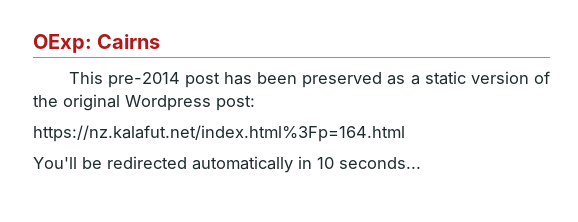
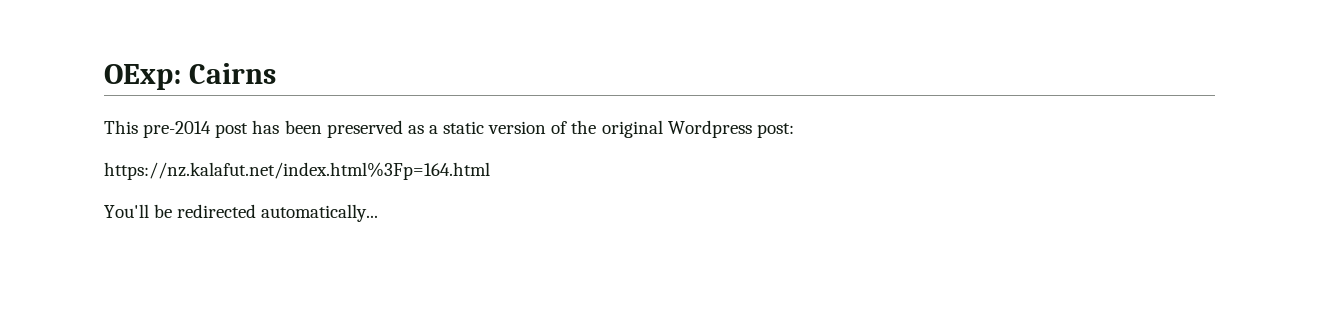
- You'll be redirected automatically in 10 seconds...
+ You'll be redirected automatically...

